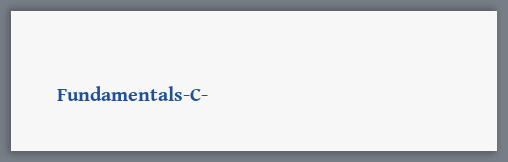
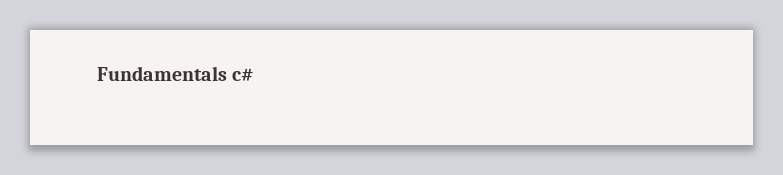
- Fundamentals-C-
+ Fundamentals c#

